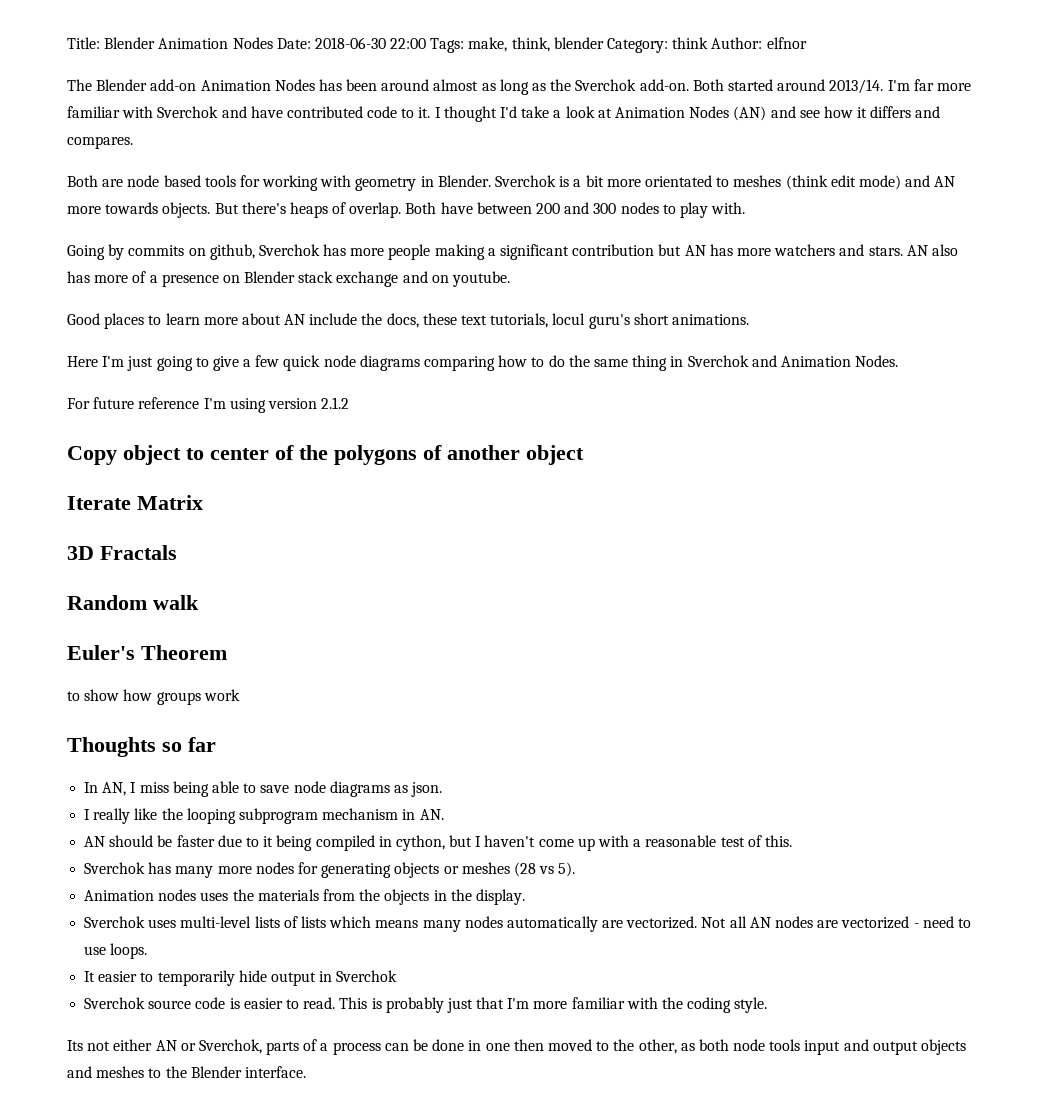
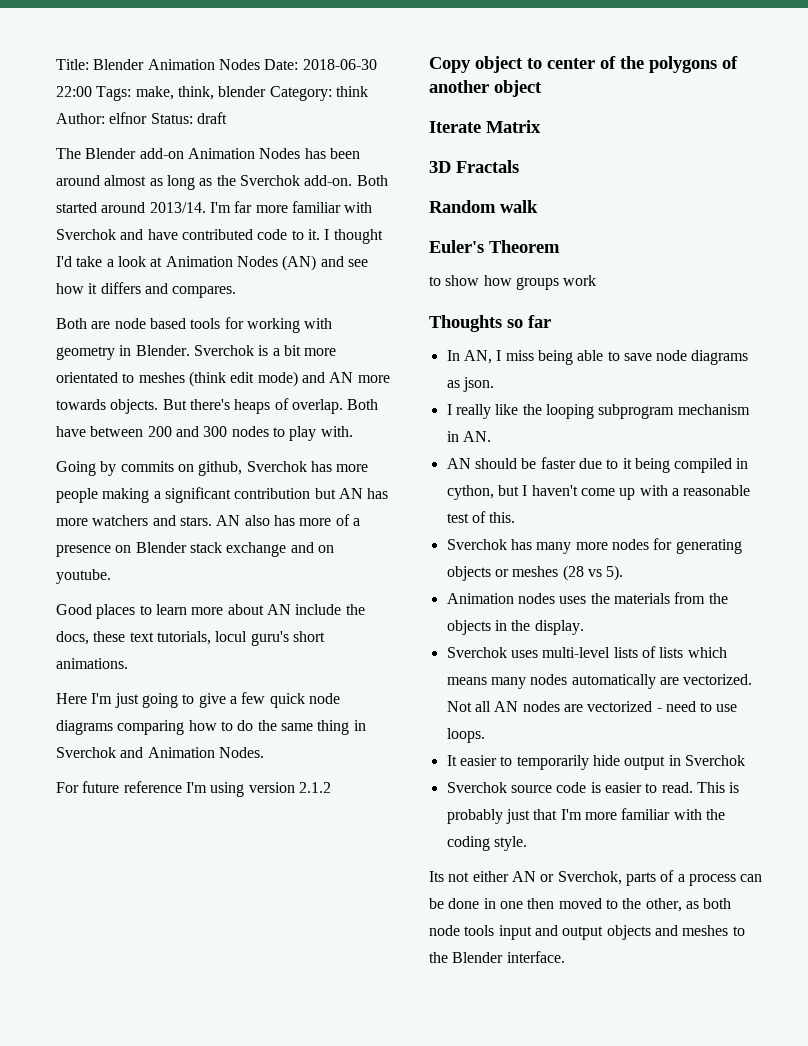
- Title: Blender Animation Nodes Date: 2018-06-30 22:00 Tags: make, think, blender Category: think Author: elfnor
+ Title: Blender Animation Nodes Date: 2018-06-30 22:00 Tags: make, think, blender Category: think Author: elfnor Status: draft

